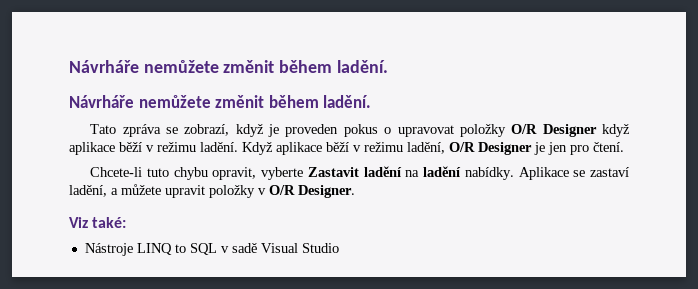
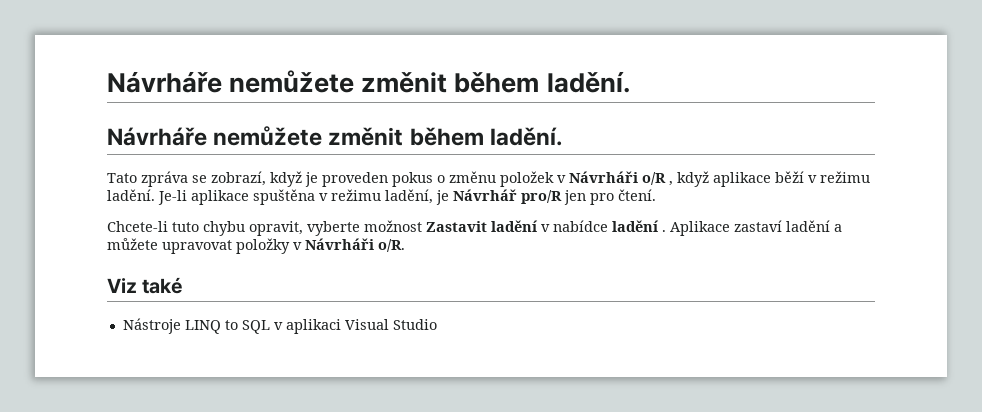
- Tato zpráva se zobrazí, když je proveden pokus o upravovat položky O/R Designer když aplikace běží v režimu ladění.
+ Tato zpráva se zobrazí, když je proveden pokus o změnu položek v Návrháři o/R , když aplikace běží v režimu ladění.
- Když aplikace běží v režimu ladění, O/R Designer je jen pro čtení.
+ Je-li aplikace spuštěna v režimu ladění, je Návrhář pro/R jen pro čtení.
- Chcete-li tuto chybu opravit, vyberte Zastavit ladění na ladění nabídky. Aplikace se zastaví ladění, a můžete upravit položky v O/R Designer.
+ Chcete-li tuto chybu opravit, vyberte možnost Zastavit ladění v nabídce ladění . Aplikace zastaví ladění a můžete upravovat položky v Návrháři o/R.
- Viz také:
+ Viz také
- Nástroje LINQ to SQL v sadě Visual Studio
+ Nástroje LINQ to SQL v aplikaci Visual Studio

